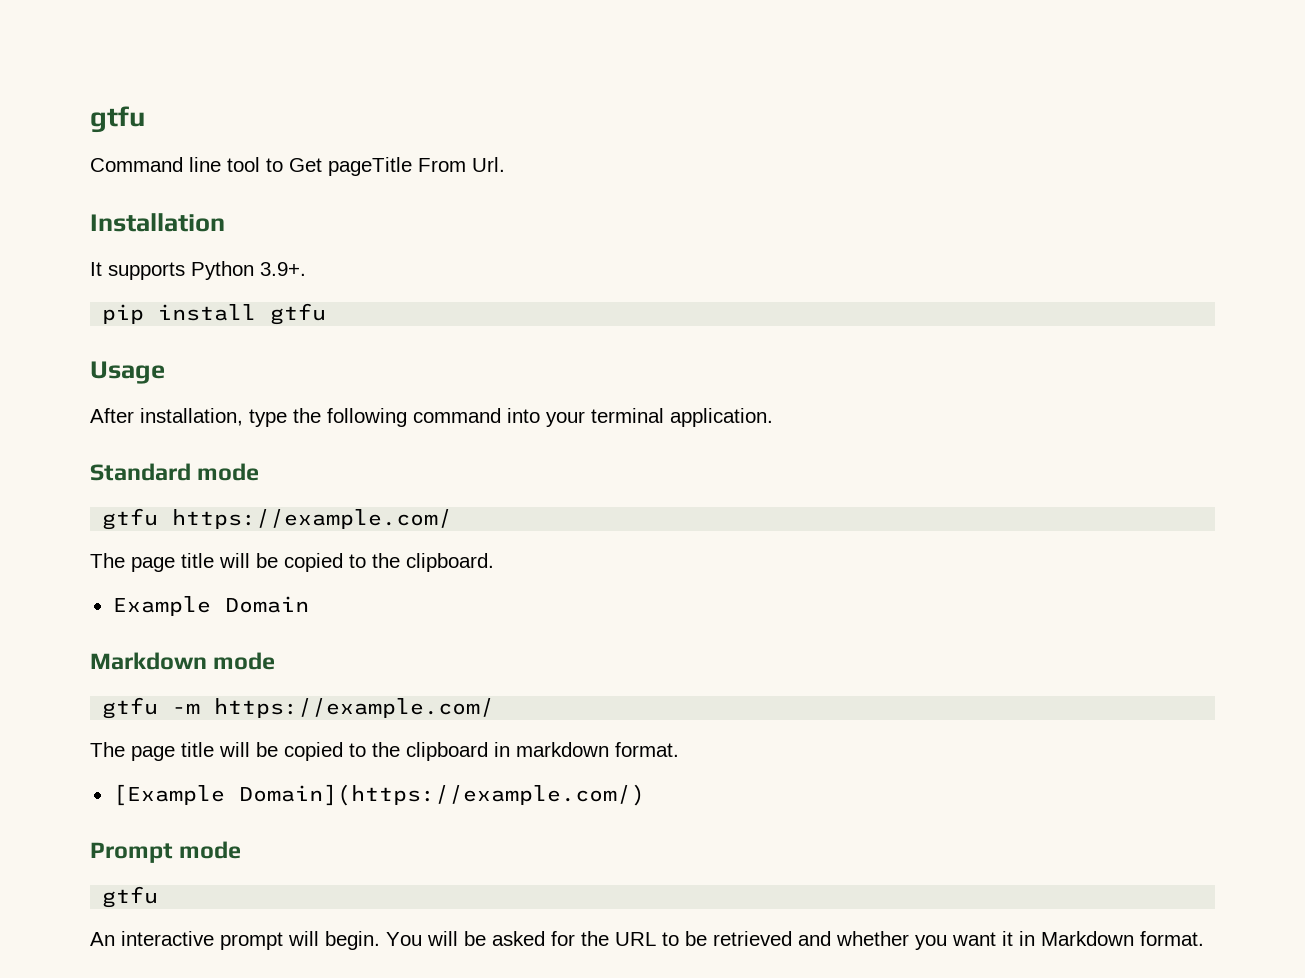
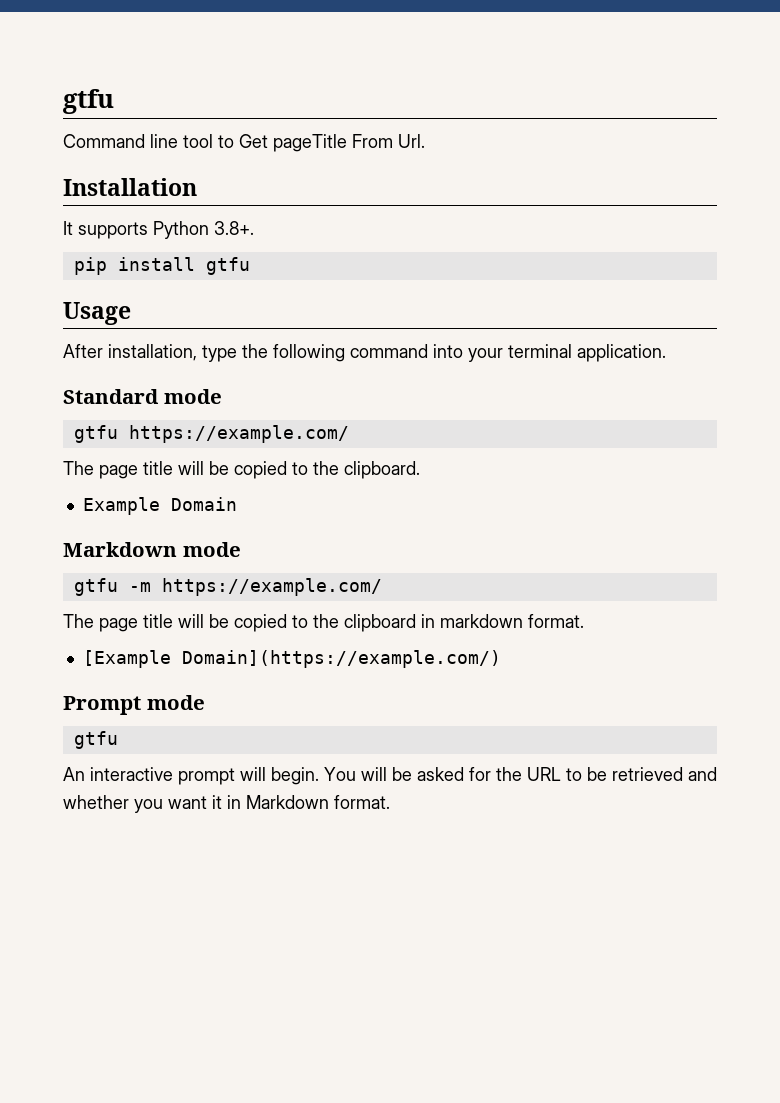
- It supports Python 3.9+.
+ It supports Python 3.8+.

